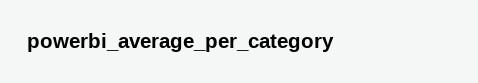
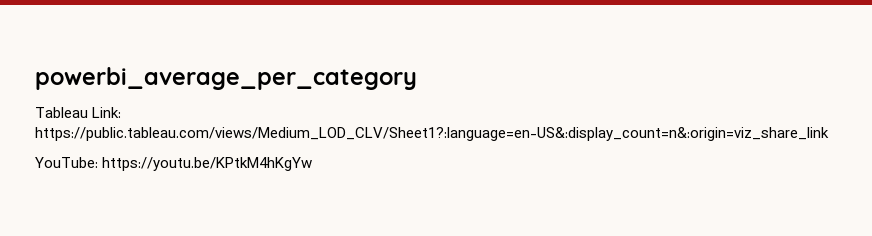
+ Tableau Link: https://public.tableau.com/views/Medium_LOD_CLV/Sheet1?:language=en-US&:display_count=n&:origin=viz_share_link
+ YouTube: https://youtu.be/KPtkM4hKgYw

